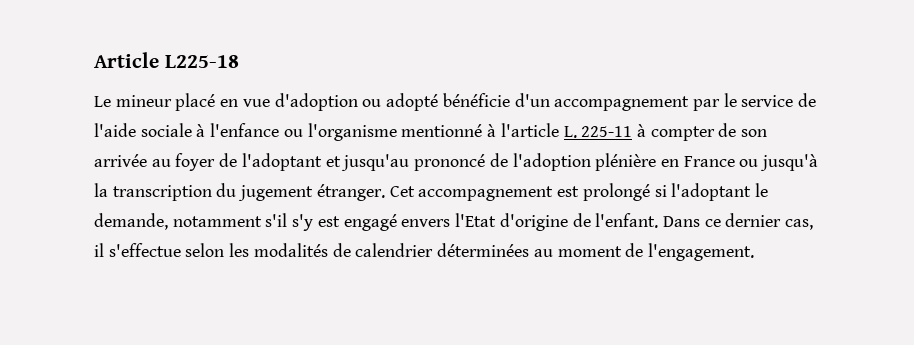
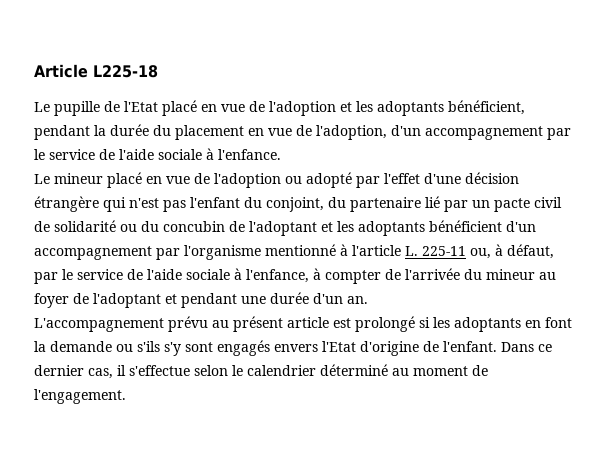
- Le mineur placé en vue d'adoption ou adopté bénéficie d'un accompagnement par le service de l'aide sociale à l'enfance ou l'organisme mentionné à l'article L. 225-11 à compter de son arrivée au foyer de l'adoptant et jusqu'au prononcé de l'adoption plénière en France ou jusqu'à la transcription du jugement étranger. Cet accompagnement est prolongé si l'adoptant le demande, notamment s'il s'y est engagé envers l'Etat d'origine de l'enfant.
+ Le pupille de l'Etat placé en vue de l'adoption et les adoptants bénéficient, pendant la durée du placement en vue de l'adoption, d'un accompagnement par le service de l'aide sociale à l'enfance.
+ Le mineur placé en vue de l'adoption ou adopté par l'effet d'une décision étrangère qui n'est pas l'enfant du conjoint, du partenaire lié par un pacte civil de solidarité ou du concubin de l'adoptant et les adoptants bénéficient d'un accompagnement par l'organisme mentionné à l'article L. 225-11 ou, à défaut, par le service de l'aide sociale à l'enfance, à compter de l'arrivée du mineur au foyer de l'adoptant et pendant une durée d'un an.
+ L'accompagnement prévu au présent article est prolongé si les adoptants en font la demande ou s'ils s'y sont engagés envers l'Etat d'origine de l'enfant.
- Dans ce dernier cas, il s'effectue selon les modalités de calendrier déterminées au moment de l'engagement.
+ Dans ce dernier cas, il s'effectue selon le calendrier déterminé au moment de l'engagement.

